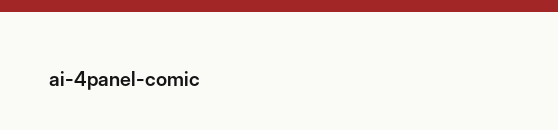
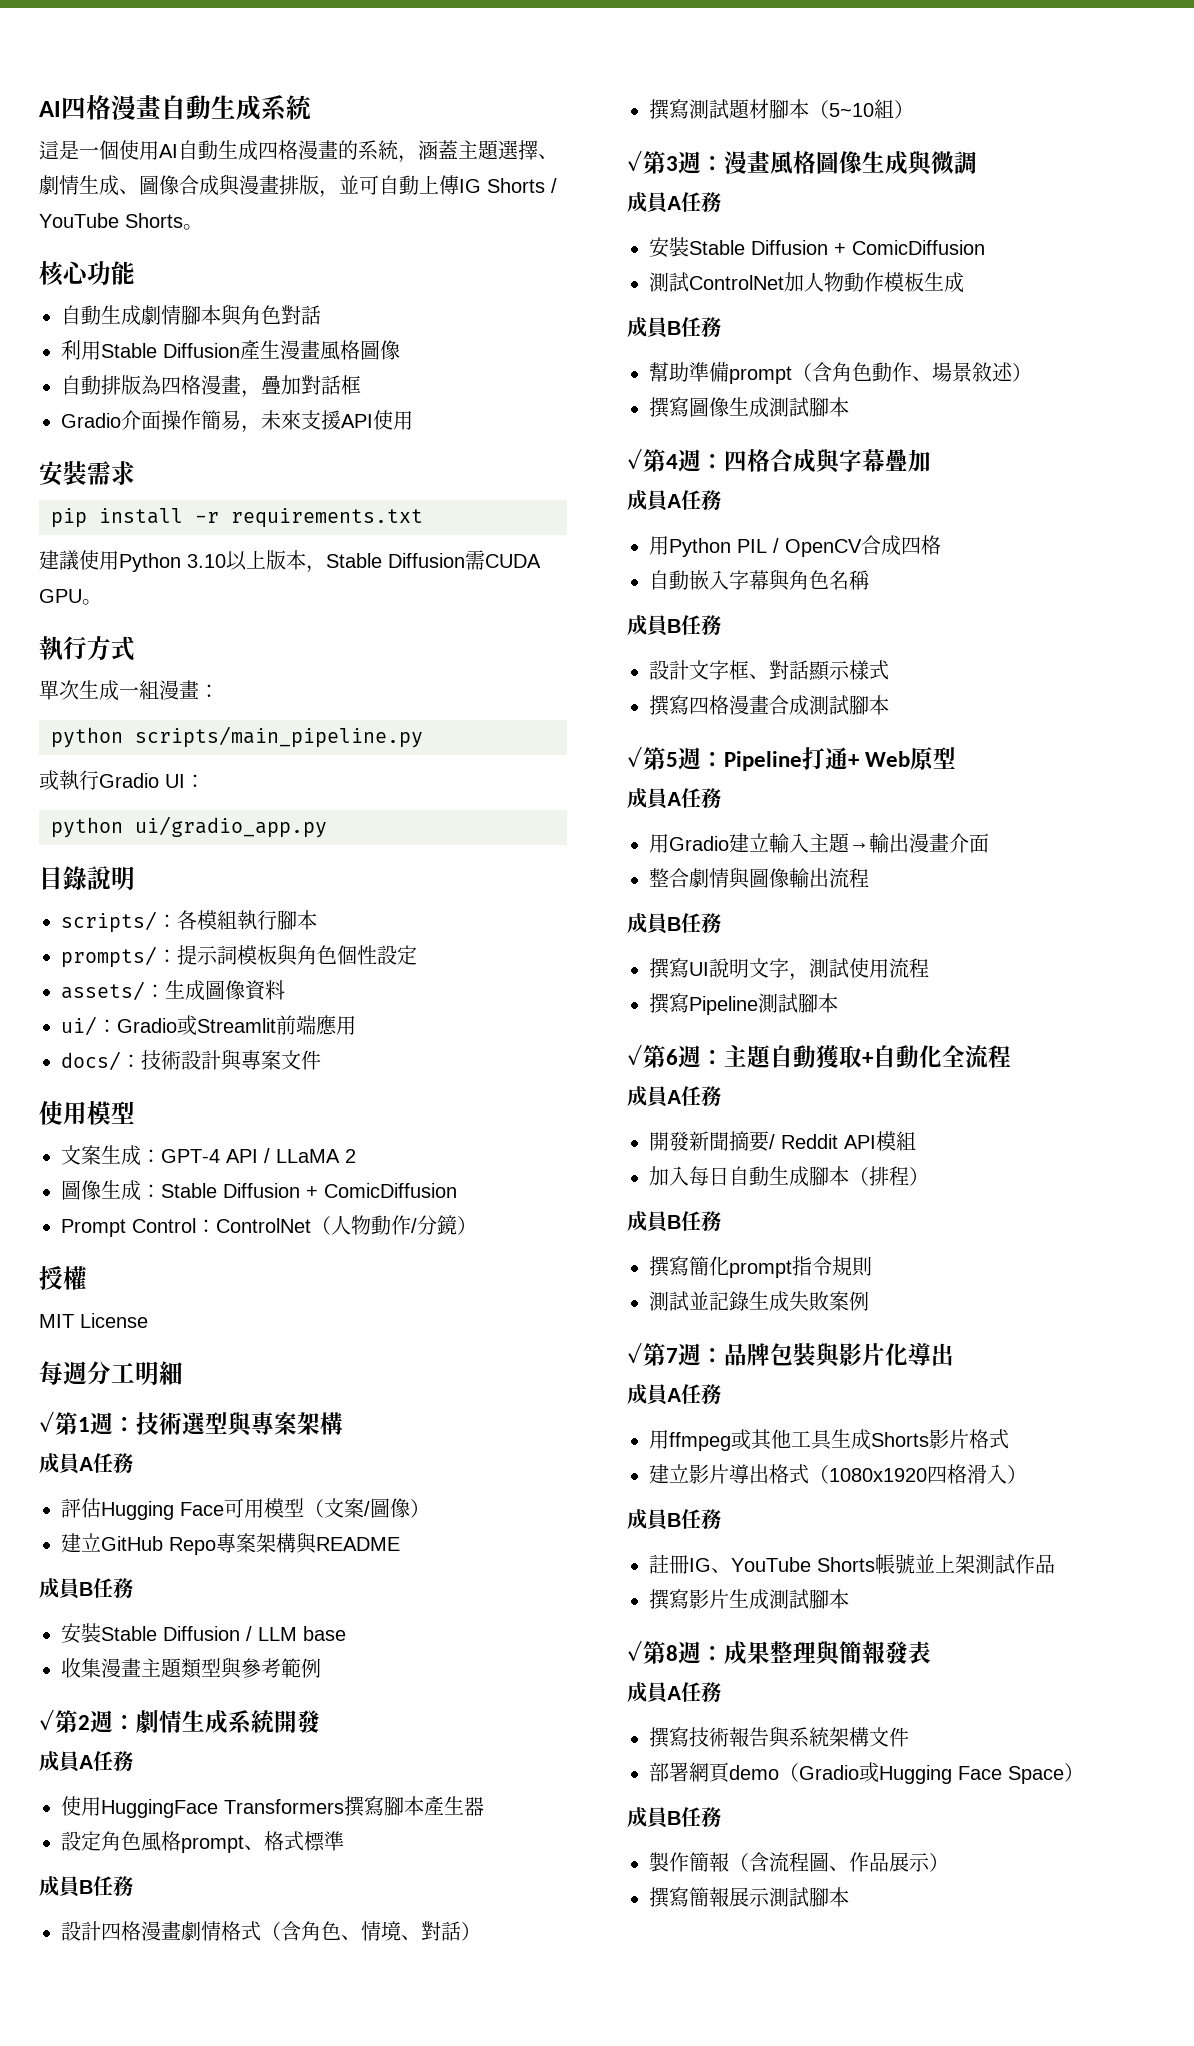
- ai-4panel-comic
+ AI四格漫畫自動生成系統
+ 這是一個使用AI自動生成四格漫畫的系統，涵蓋主題選擇、劇情生成、圖像合成與漫畫排版，並可自動上傳IG Shorts / YouTube Shorts。
+ 核心功能
+ 自動生成劇情腳本與角色對話
+ 利用Stable Diffusion產生漫畫風格圖像
+ 自動排版為四格漫畫，疊加對話框
+ Gradio介面操作簡易，未來支援API使用
+ 安裝需求
+ pip install -r requirements.txt
+ 建議使用Python 3.10以上版本，Stable Diffusion需CUDA GPU。
+ 執行方式
+ 單次生成一組漫畫：
+ python scripts/main_pipeline.py
+ 或執行Gradio UI：
+ python ui/gradio_app.py
+ 目錄說明
+ scripts/：各模組執行腳本
+ prompts/：提示詞模板與角色個性設定
+ assets/：生成圖像資料
+ ui/：Gradio或Streamlit前端應用
+ docs/：技術設計與專案文件
+ 使用模型
+ 文案生成：GPT-4 API / LLaMA 2
+ 圖像生成：Stable Diffusion + ComicDiffusion
+ Prompt Control：ControlNet（人物動作/分鏡）
+ 授權
+ MIT License
+ 每週分工明細
+ ✓第1週：技術選型與專案架構
+ 成員A任務
+ 評估Hugging Face可用模型（文案/圖像）
+ 建立GitHub Repo專案架構與README
+ 成員B任務
+ 安裝Stable Diffusion / LLM base
+ 收集漫畫主題類型與參考範例
+ ✓第2週：劇情生成系統開發
+ 成員A任務
+ 使用HuggingFace Transformers撰寫腳本產生器
+ 設定角色風格prompt、格式標準
+ 成員B任務
+ 設計四格漫畫劇情格式（含角色、情境、對話）
+ 撰寫測試題材腳本（5~10組）
+ ✓第3週：漫畫風格圖像生成與微調
+ 成員A任務
+ 安裝Stable Diffusion + ComicDiffusion
+ 測試ControlNet加人物動作模板生成
+ 成員B任務
+ 幫助準備prompt（含角色動作、場景敘述）
+ 撰寫圖像生成測試腳本
+ ✓第4週：四格合成與字幕疊加
+ 成員A任務
+ 用Python PIL / OpenCV合成四格
+ 自動嵌入字幕與角色名稱
+ 成員B任務
+ 設計文字框、對話顯示樣式
+ 撰寫四格漫畫合成測試腳本
+ ✓第5週：Pipeline打通+ Web原型
+ 成員A任務
+ 用Gradio建立輸入主題→輸出漫畫介面
+ 整合劇情與圖像輸出流程
+ 成員B任務
+ 撰寫UI說明文字，測試使用流程
+ 撰寫Pipeline測試腳本
+ ✓第6週：主題自動獲取+自動化全流程
+ 成員A任務
+ 開發新聞摘要/ Reddit API模組
+ 加入每日自動生成腳本（排程）
+ 成員B任務
+ 撰寫簡化prompt指令規則
+ 測試並記錄生成失敗案例
+ ✓第7週：品牌包裝與影片化導出
+ 成員A任務
+ 用ffmpeg或其他工具生成Shorts影片格式
+ 建立影片導出格式（1080x1920四格滑入）
+ 成員B任務
+ 註冊IG、YouTube Shorts帳號並上架測試作品
+ 撰寫影片生成測試腳本
+ ✓第8週：成果整理與簡報發表
+ 成員A任務
+ 撰寫技術報告與系統架構文件
+ 部署網頁demo（Gradio或Hugging Face Space）
+ 成員B任務
+ 製作簡報（含流程圖、作品展示）
+ 撰寫簡報展示測試腳本

